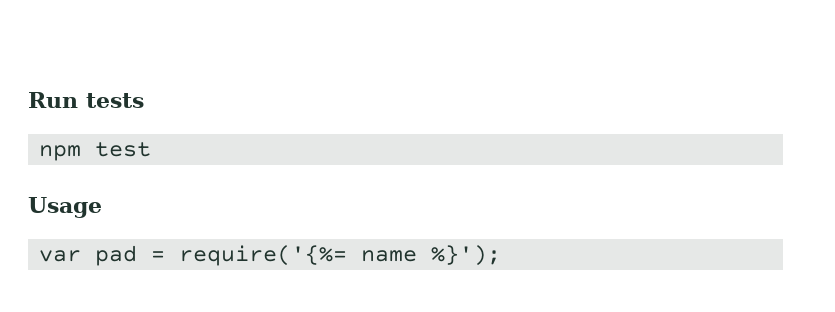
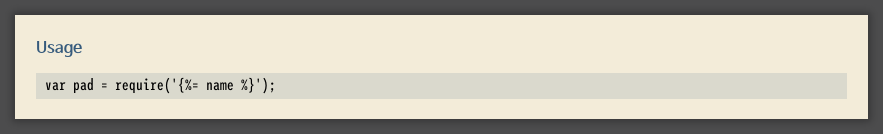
- Run tests
- npm test

